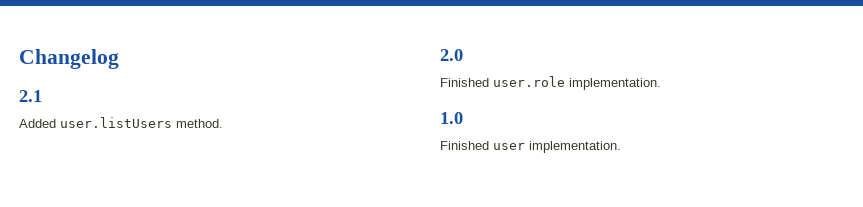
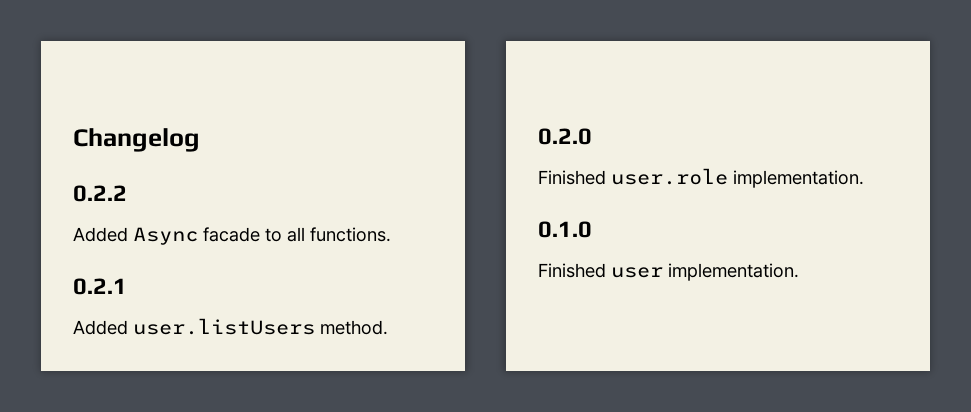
- 2.1
+ 0.2.2
+ Added Async facade to all functions.
+ 0.2.1
- 2.0
+ 0.2.0
- 1.0
+ 0.1.0

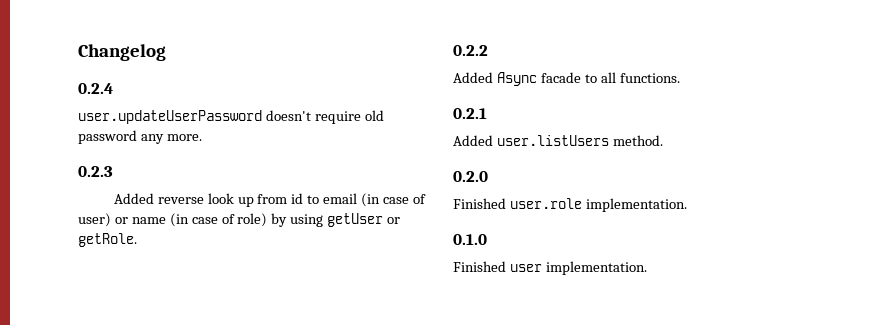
+ 0.2.4
+ user.updateUserPassword doesn't require old password any more.
+ 0.2.3
+ Added reverse look up from id to email (in case of user) or name (in case of role) by using getUser or getRole.

